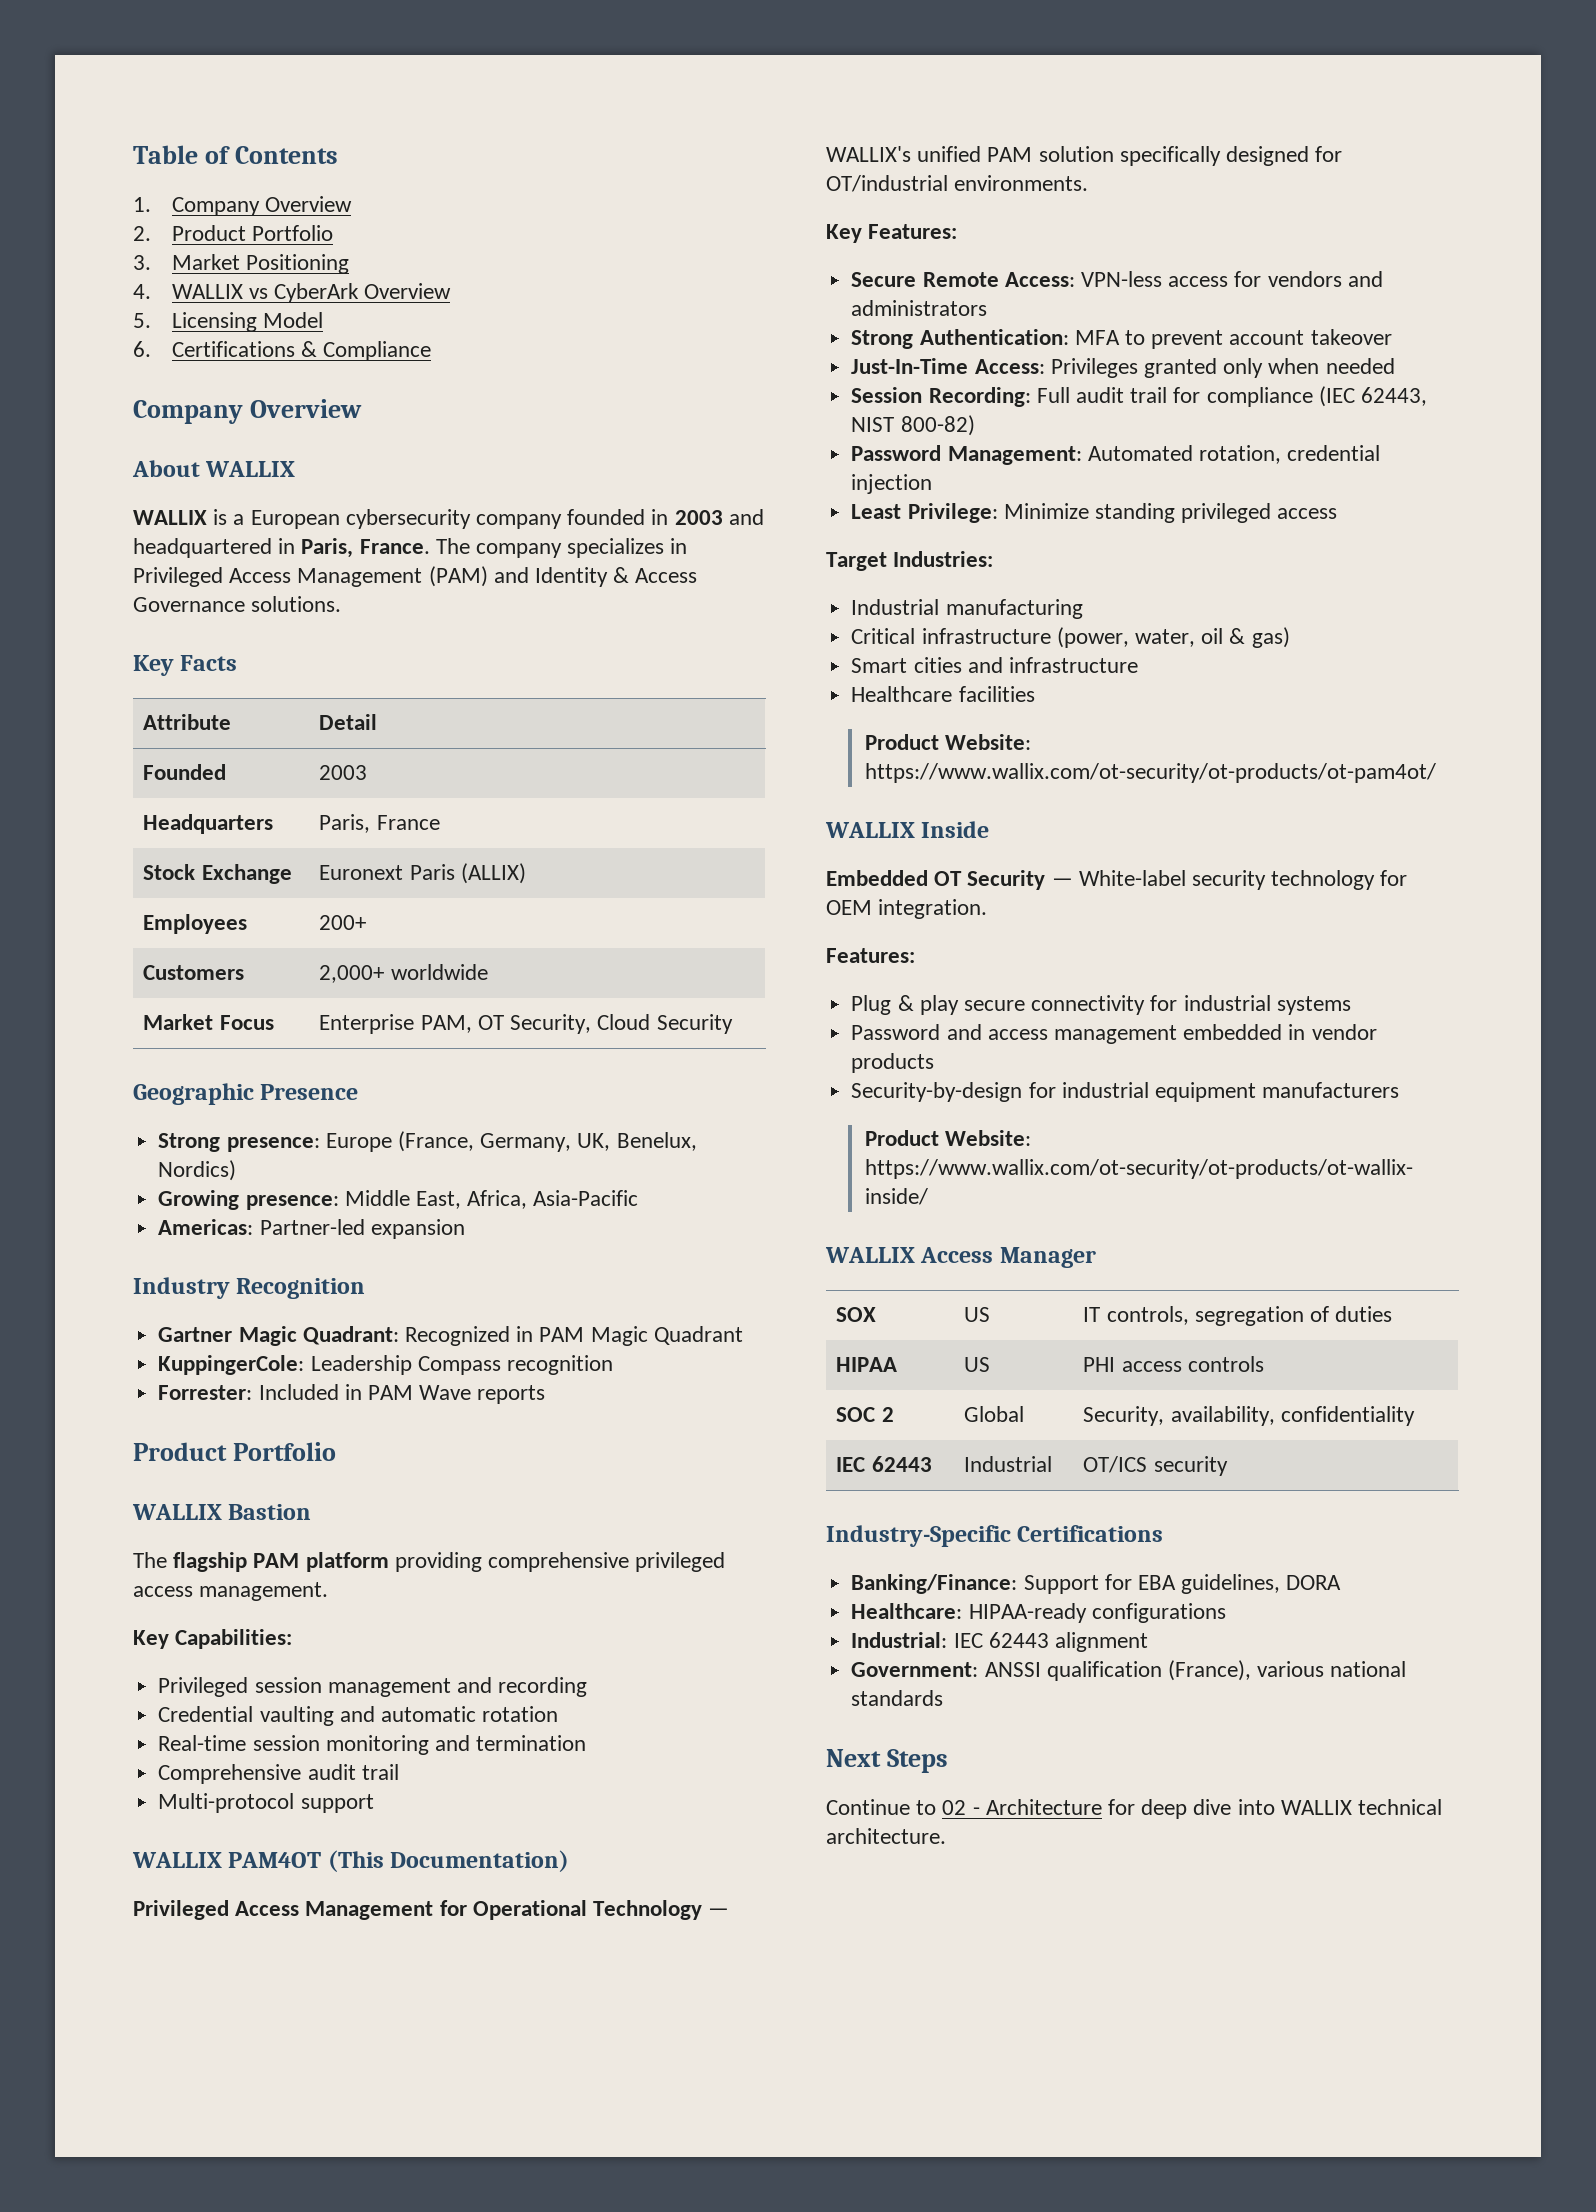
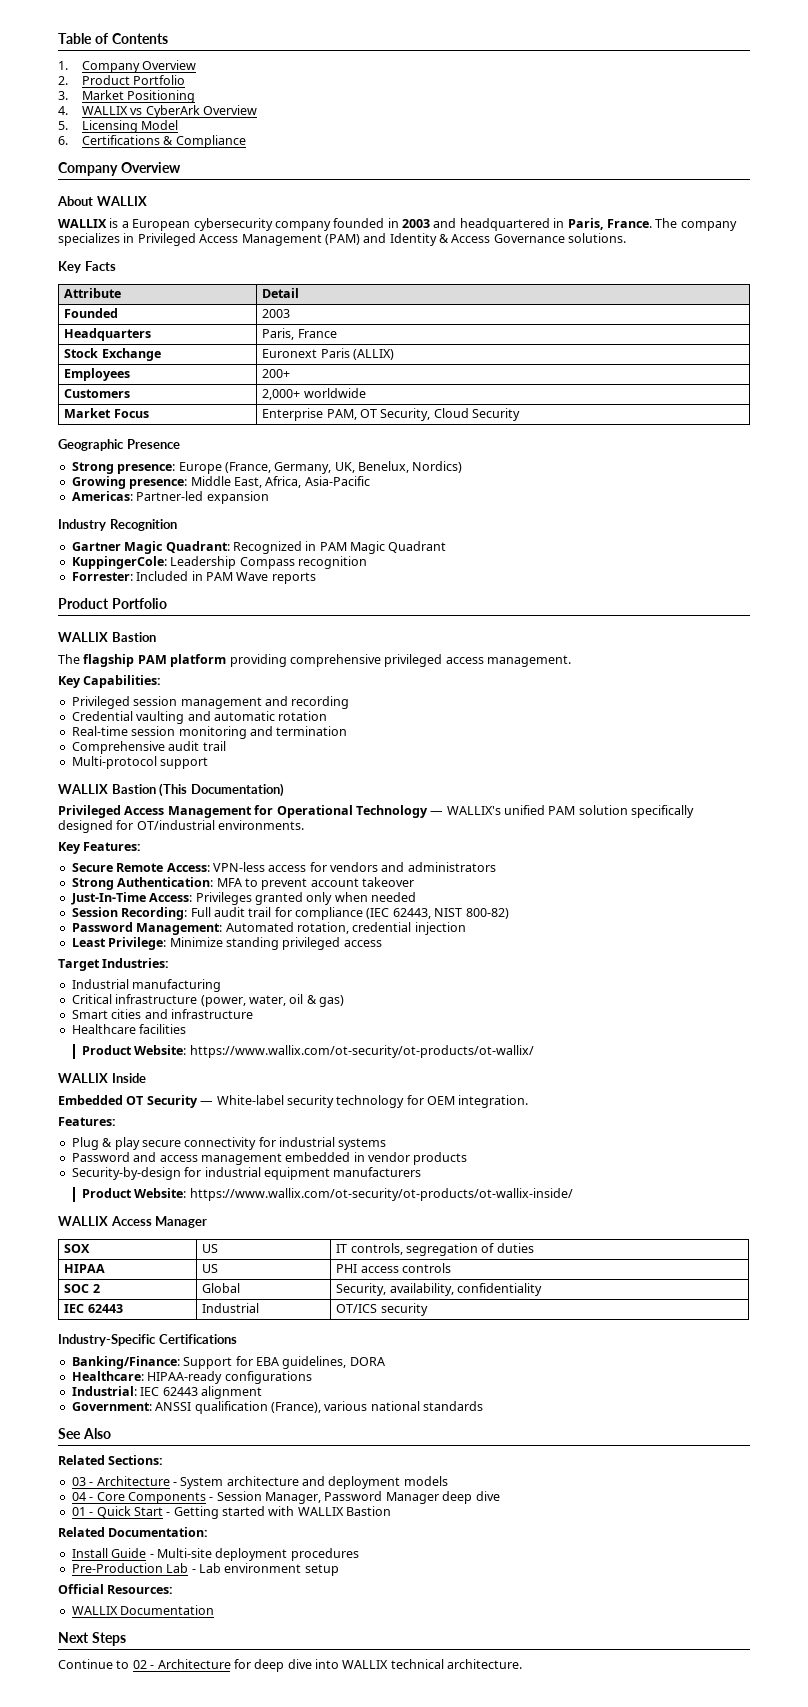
- WALLIX PAM4OT (This Documentation)
+ WALLIX Bastion (This Documentation)
- Product Website: https://www.wallix.com/ot-security/ot-products/ot-pam4ot/
+ Product Website: https://www.wallix.com/ot-security/ot-products/ot-wallix/
+ See Also
+ Related Sections:
+ 03 - Architecture - System architecture and deployment models
+ 04 - Core Components - Session Manager, Password Manager deep dive
+ 01 - Quick Start - Getting started with WALLIX Bastion
+ Related Documentation:
+ Install Guide - Multi-site deployment procedures
+ Pre-Production Lab - Lab environment setup
+ Official Resources:
+ WALLIX Documentation

